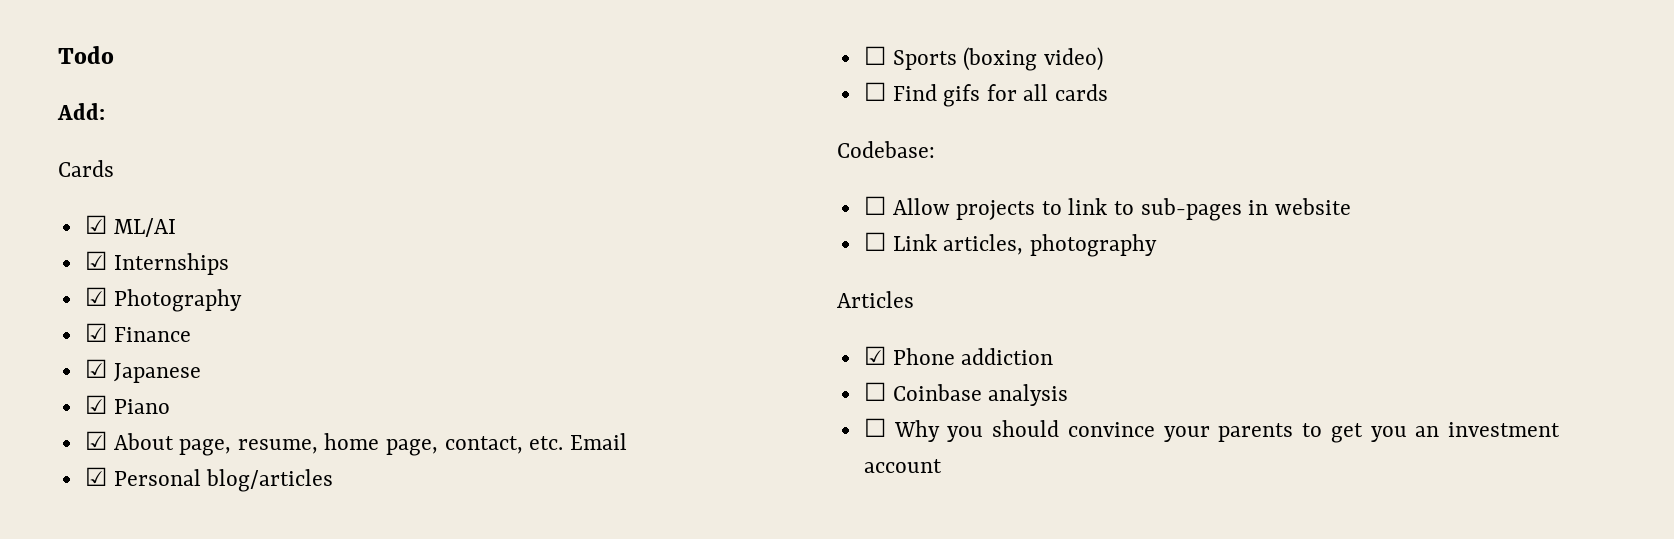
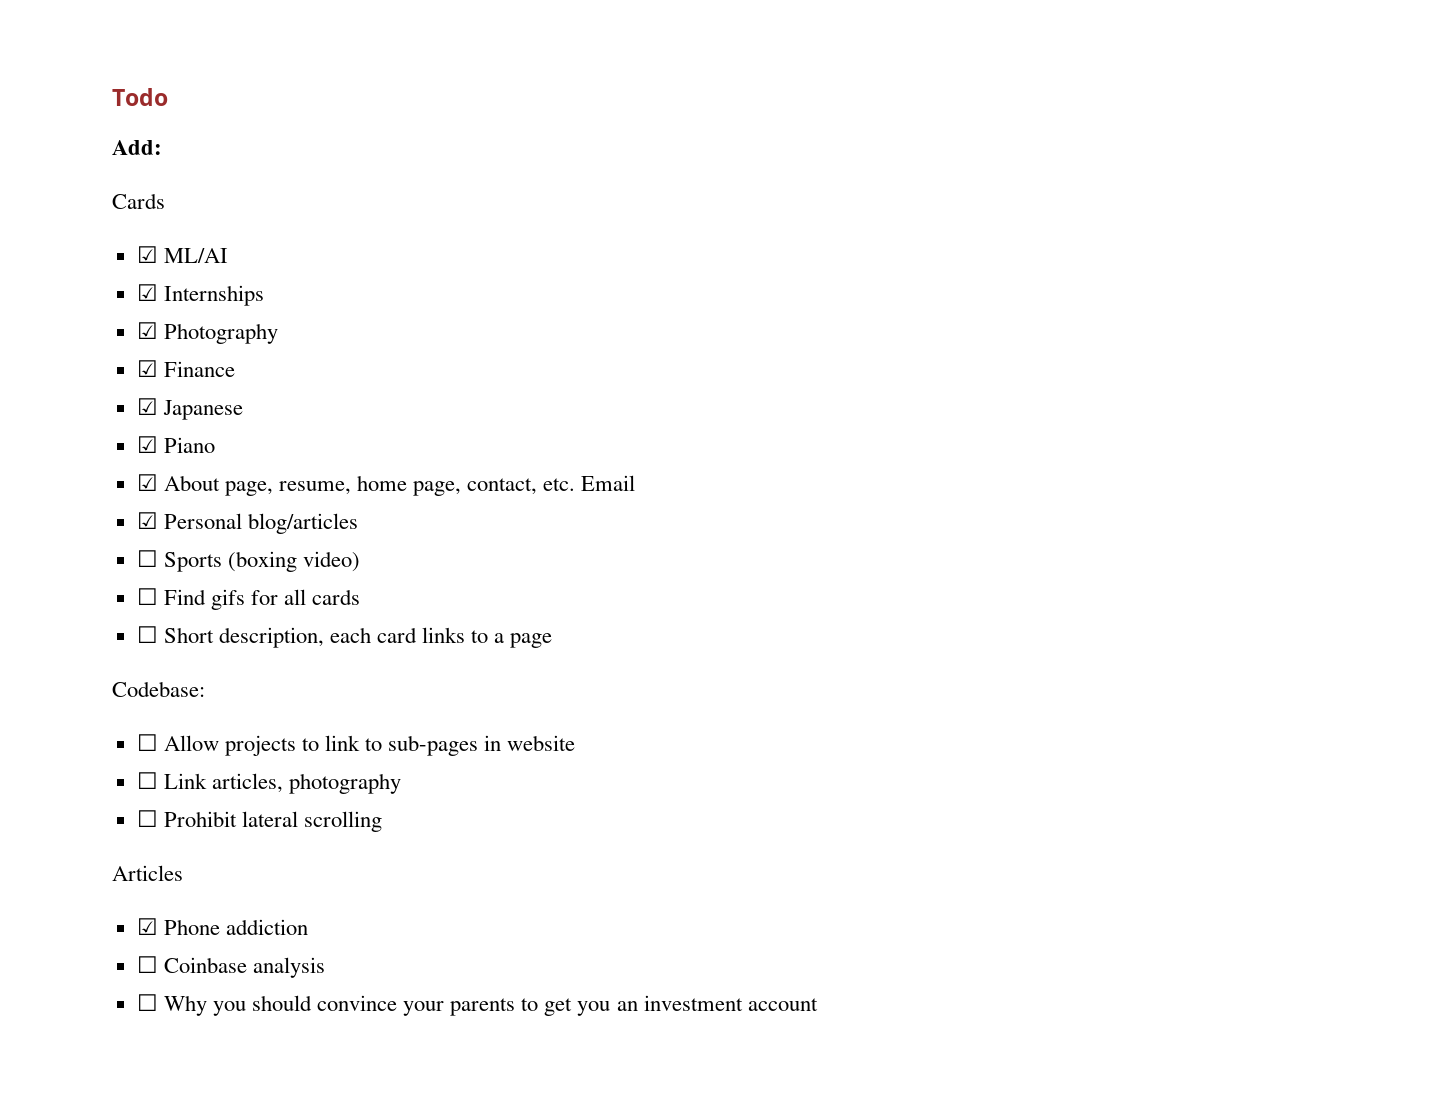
+ ☐ Short description, each card links to a page
+ ☐ Prohibit lateral scrolling

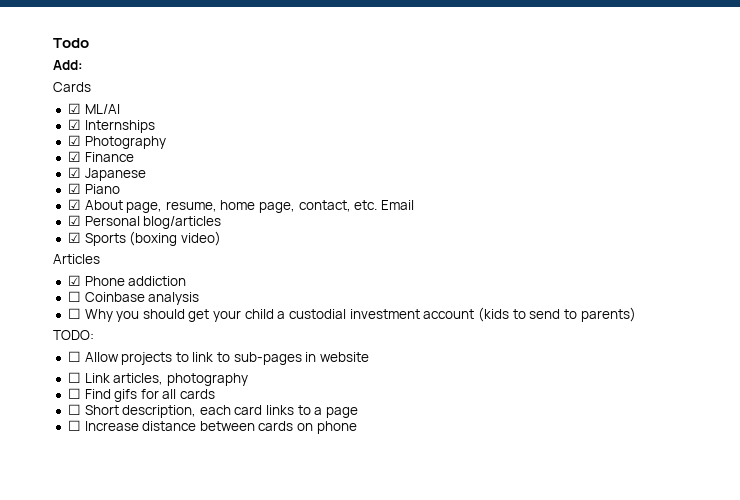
- ☐ Sports (boxing video)
+ ☑ Sports (boxing video)
+ Articles
+ ☑ Phone addiction
+ ☐ Coinbase analysis
+ ☐ Why you should get your child a custodial investment account (kids to send to parents)
+ TODO:
+ ☐ Allow projects to link to sub-pages in website
+ ☐ Link articles, photography
- Codebase:
- ☐ Allow projects to link to sub-pages in website
- ☐ Link articles, photography
- ☐ Prohibit lateral scrolling
- Articles
- ☑ Phone addiction
- ☐ Coinbase analysis
- ☐ Why you should convince your parents to get you an investment account
+ ☐ Increase distance between cards on phone

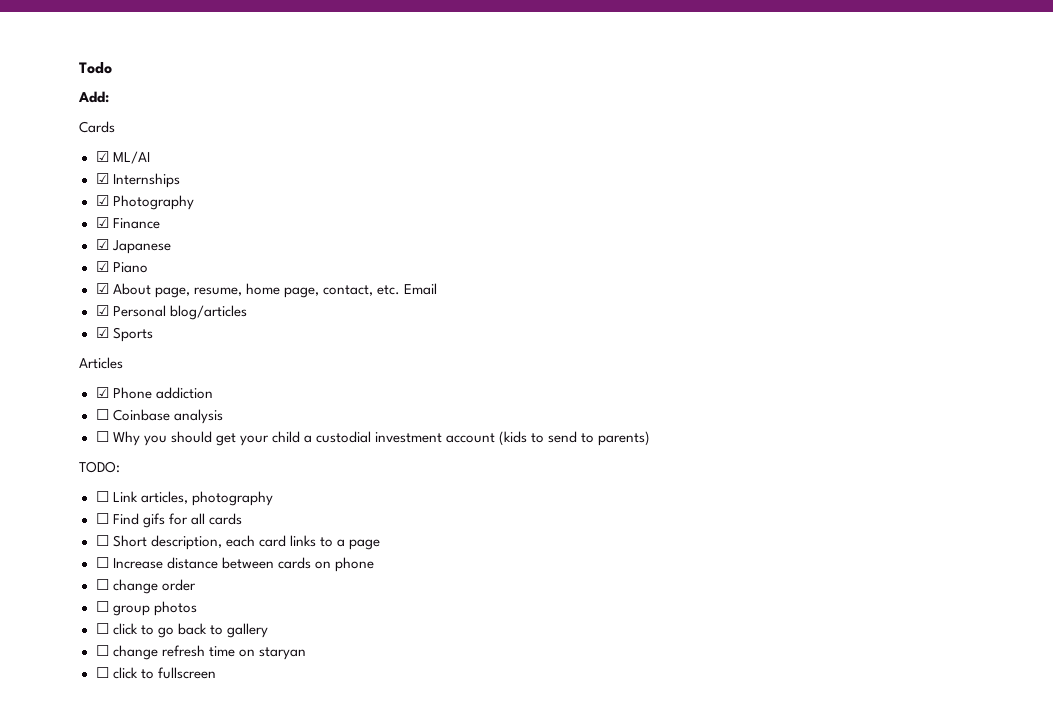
- ☑ Sports (boxing video)
+ ☑ Sports
- ☐ Allow projects to link to sub-pages in website
+ ☐ change order
+ ☐ group photos
+ ☐ click to go back to gallery
+ ☐ change refresh time on staryan
+ ☐ click to fullscreen

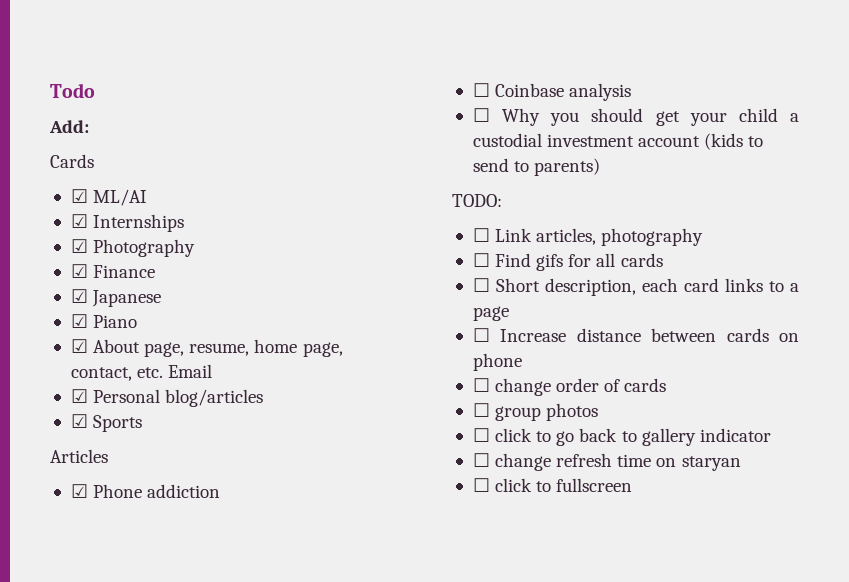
- ☐ change order
+ ☐ change order of cards
- ☐ click to go back to gallery
+ ☐ click to go back to gallery indicator

